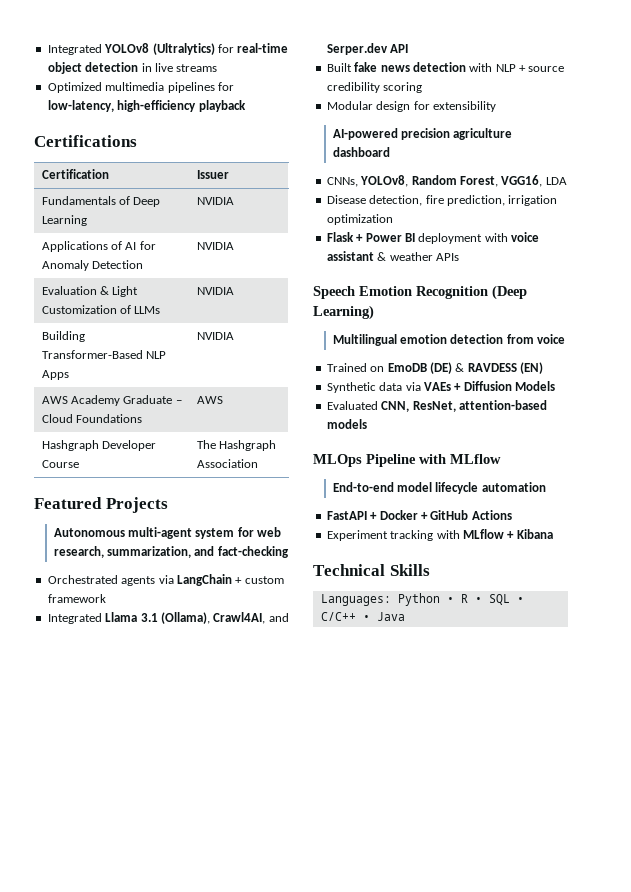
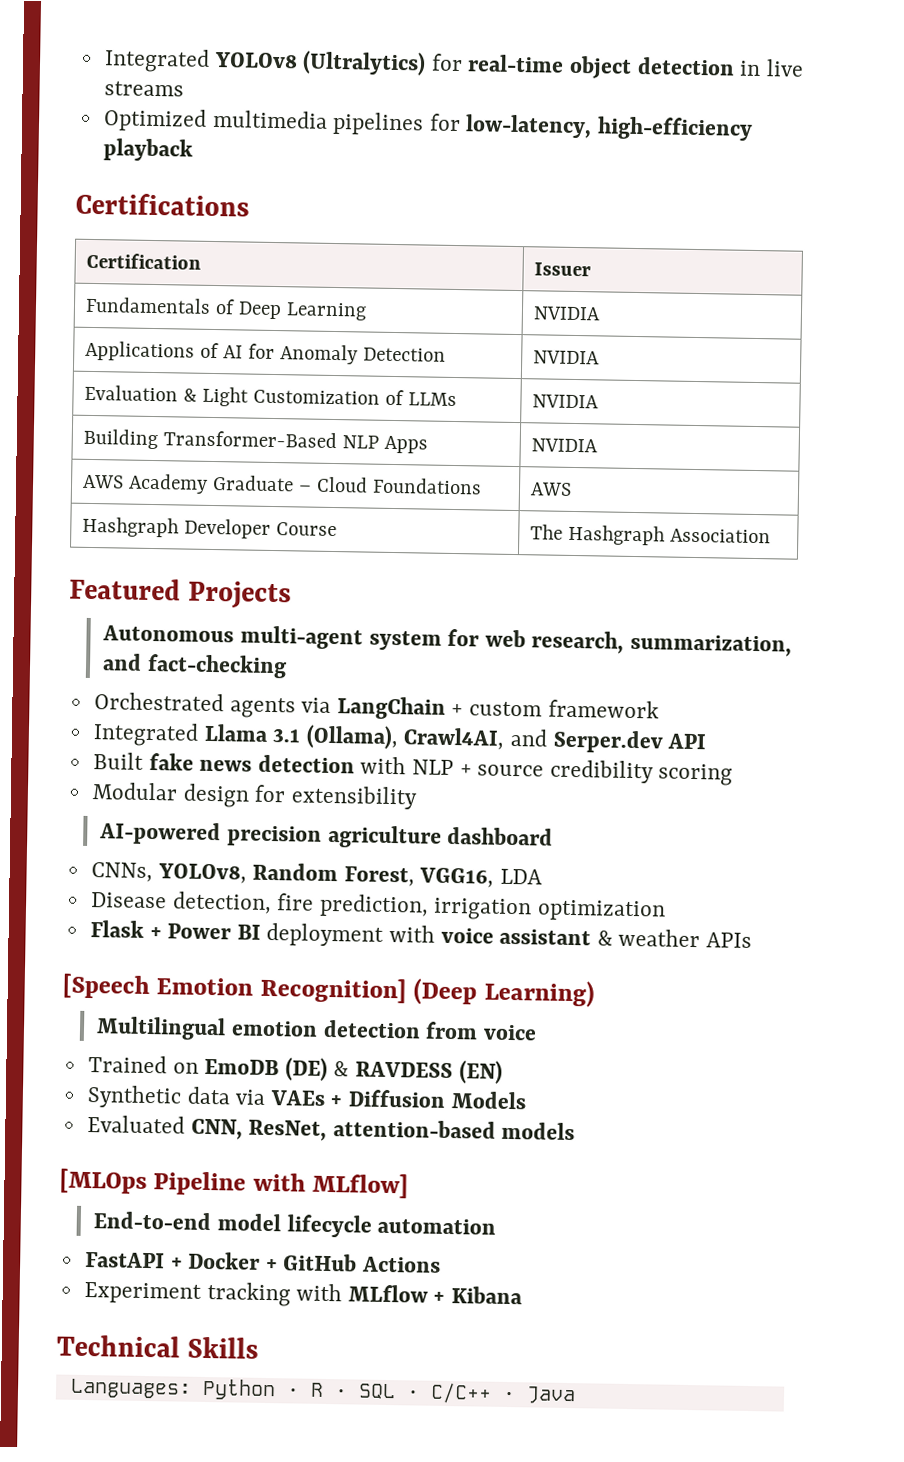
- Speech Emotion Recognition (Deep Learning)
+ [Speech Emotion Recognition] (Deep Learning)
- MLOps Pipeline with MLflow
+ [MLOps Pipeline with MLflow]

